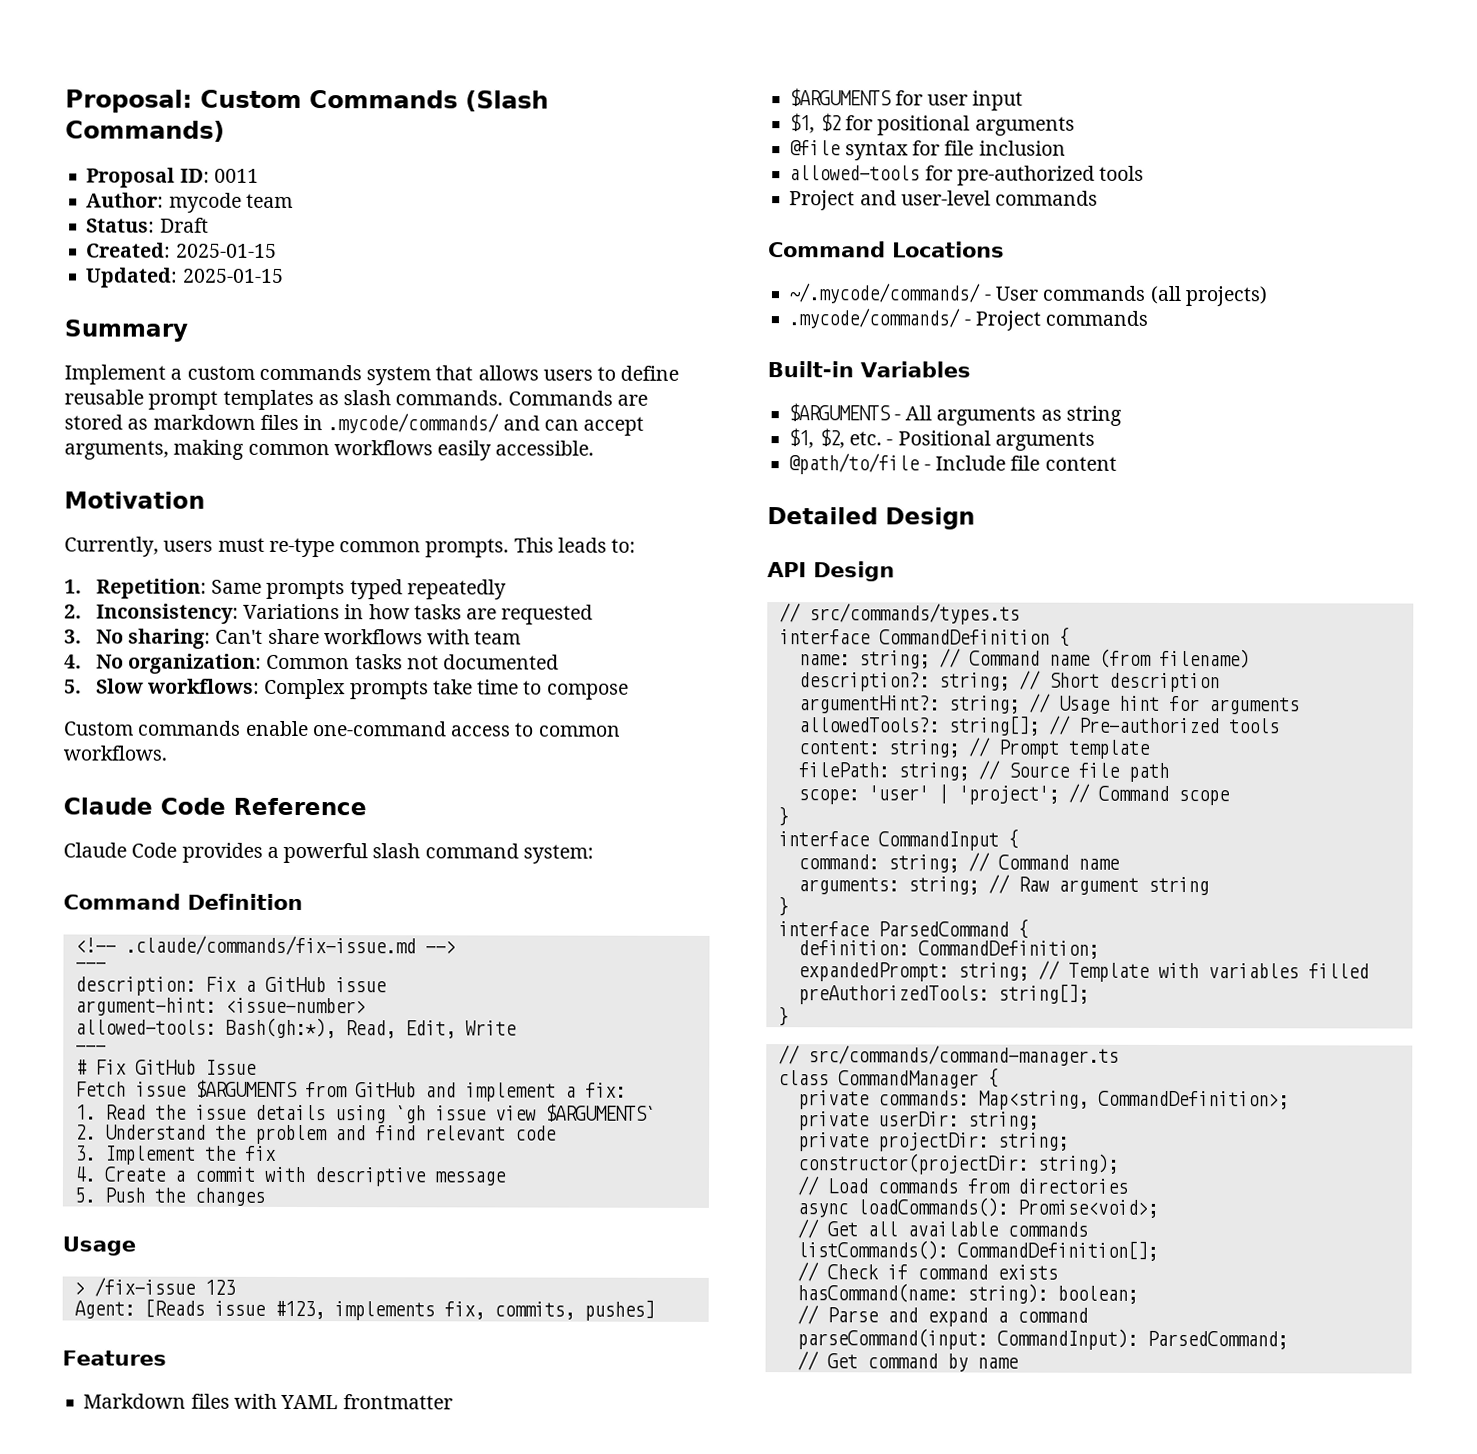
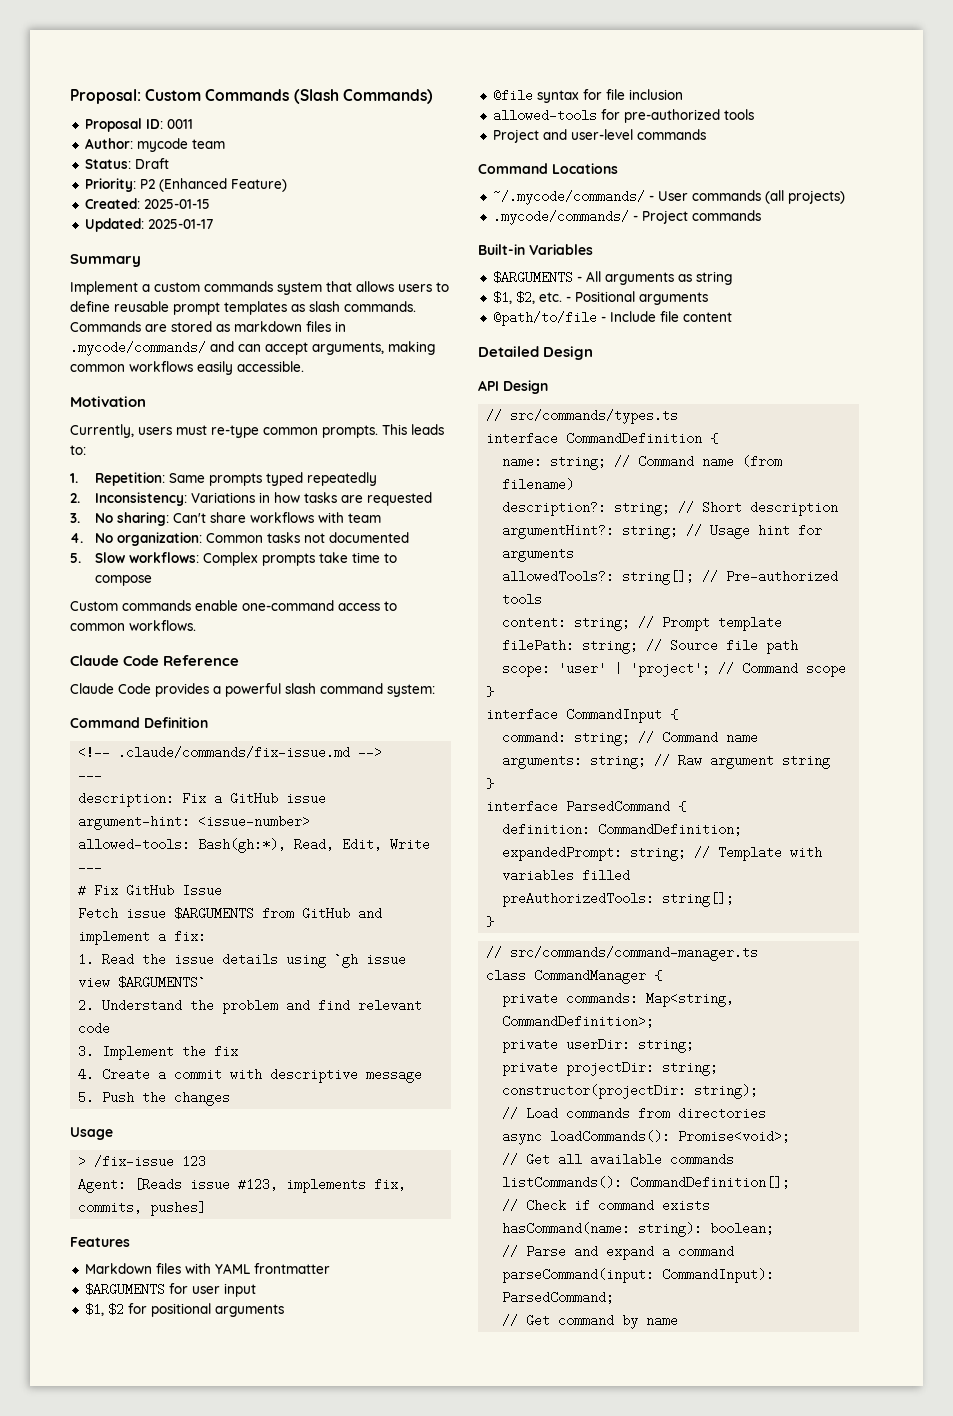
+ Priority: P2 (Enhanced Feature)
- Updated: 2025-01-15
+ Updated: 2025-01-17

